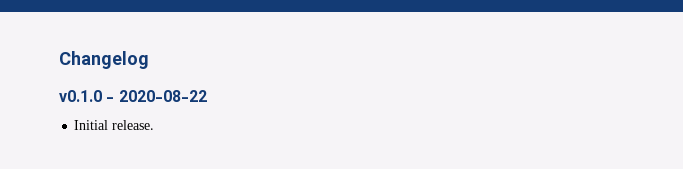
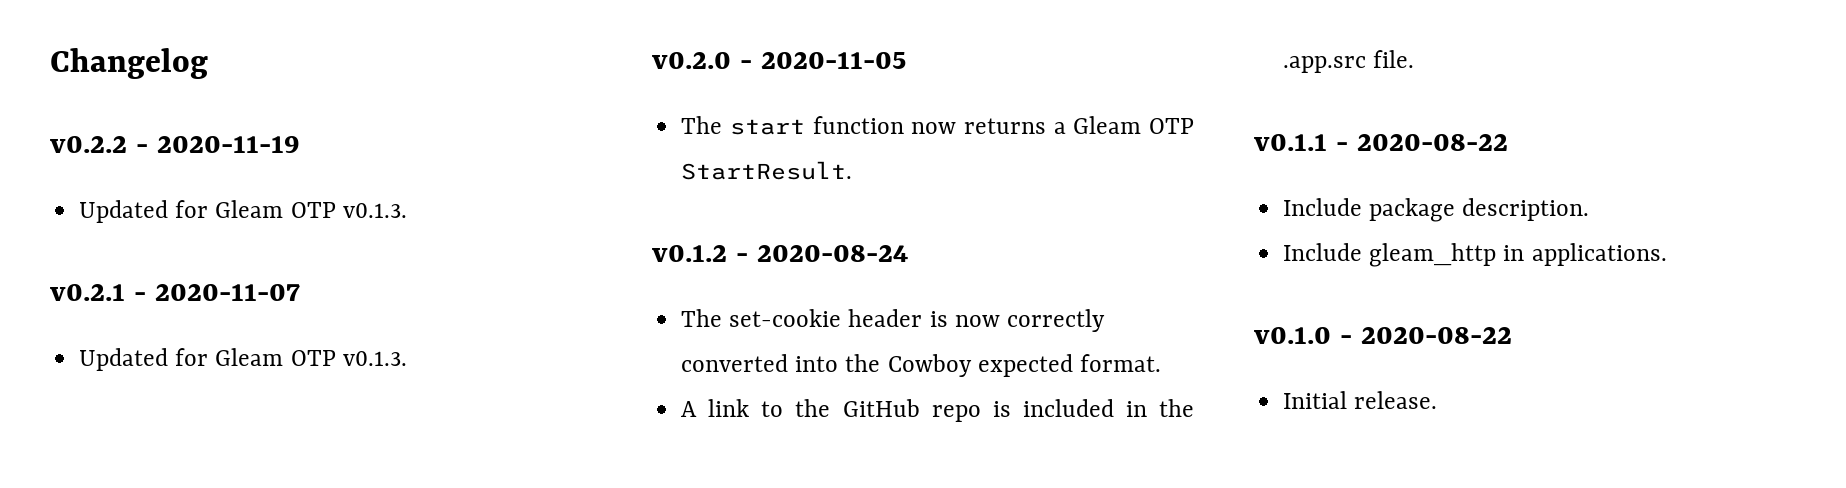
+ v0.2.2 - 2020-11-19
+ Updated for Gleam OTP v0.1.3.
+ v0.2.1 - 2020-11-07
+ Updated for Gleam OTP v0.1.3.
+ v0.2.0 - 2020-11-05
+ The start function now returns a Gleam OTP StartResult.
+ v0.1.2 - 2020-08-24
+ The set-cookie header is now correctly converted into the Cowboy expected format.
+ A link to the GitHub repo is included in the .app.src file.
+ v0.1.1 - 2020-08-22
+ Include package description.
+ Include gleam_http in applications.

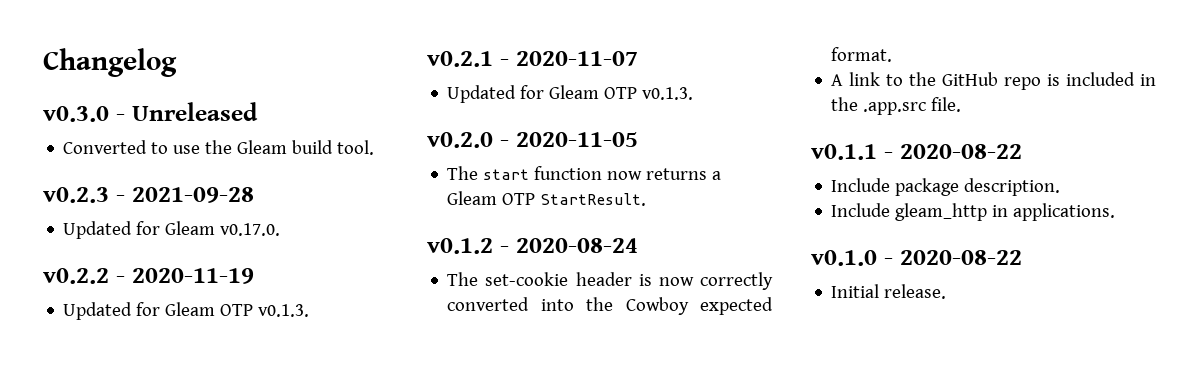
+ v0.3.0 - Unreleased
+ Converted to use the Gleam build tool.
+ v0.2.3 - 2021-09-28
+ Updated for Gleam v0.17.0.

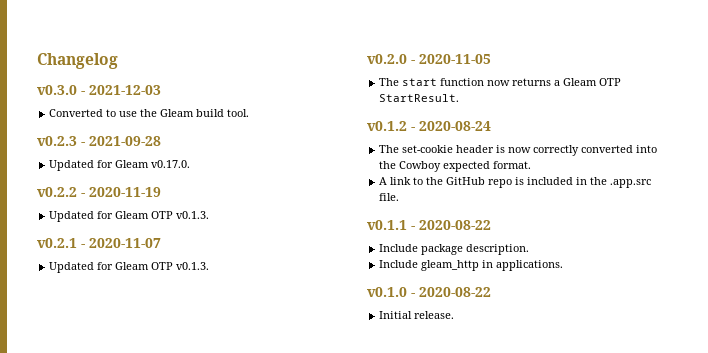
- v0.3.0 - Unreleased
+ v0.3.0 - 2021-12-03

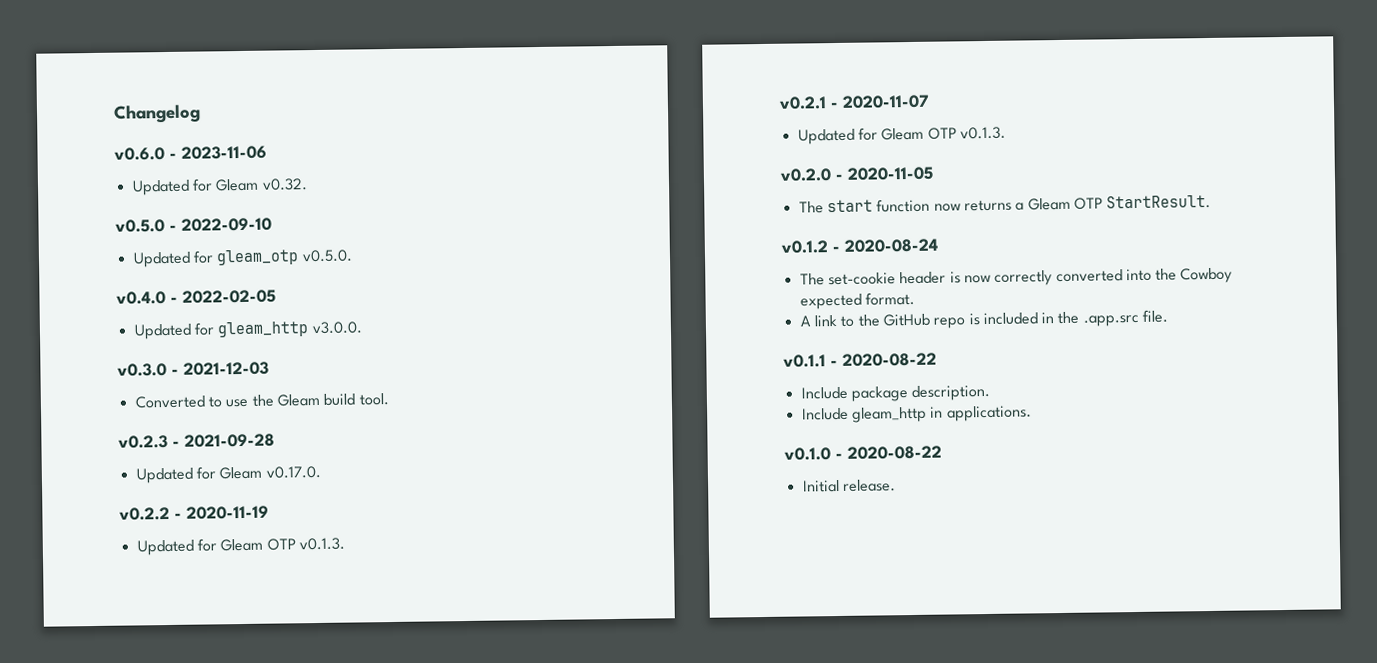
+ v0.6.0 - 2023-11-06
+ Updated for Gleam v0.32.
+ v0.5.0 - 2022-09-10
+ Updated for gleam_otp v0.5.0.
+ v0.4.0 - 2022-02-05
+ Updated for gleam_http v3.0.0.

